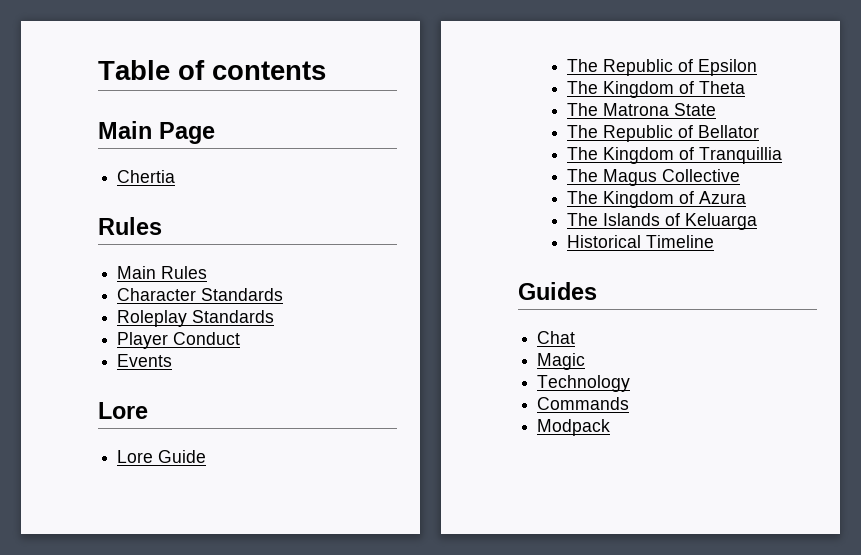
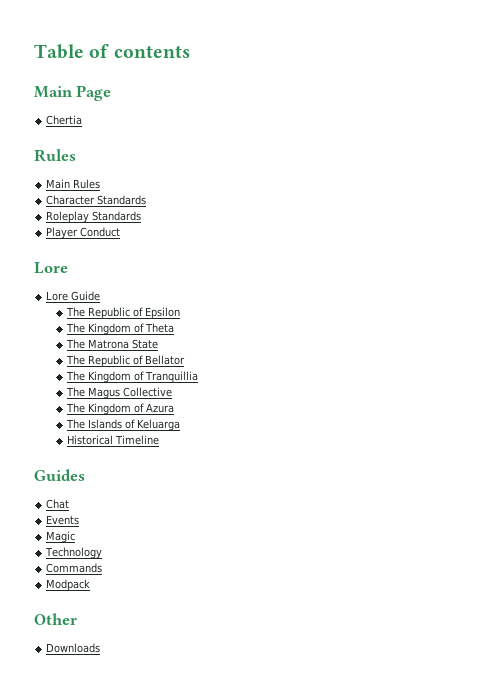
- Events
+ Events
+ Other
+ Downloads

